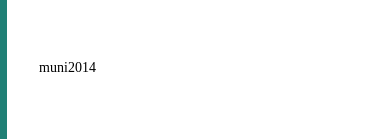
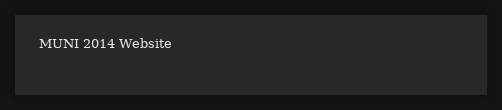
- muni2014
+ MUNI 2014 Website

